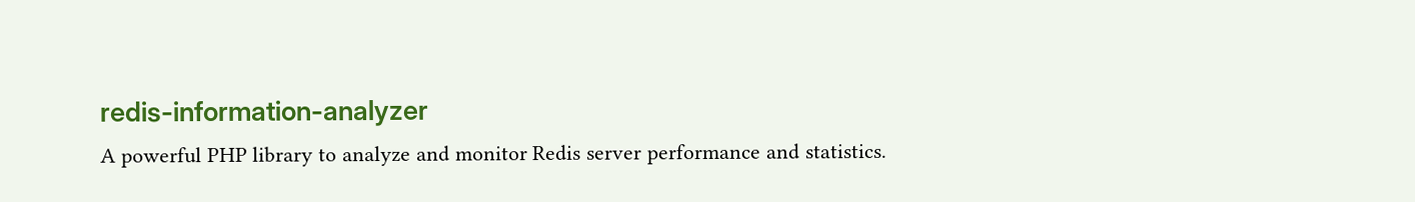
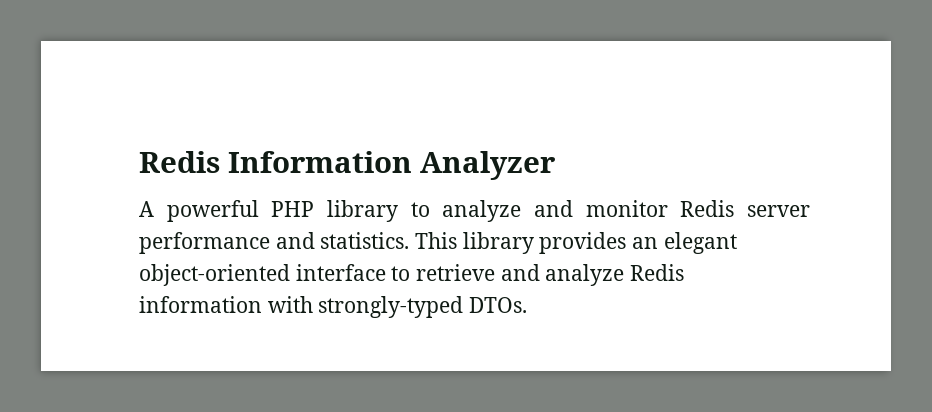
- redis-information-analyzer
+ Redis Information Analyzer
+ This library provides an elegant object-oriented interface to retrieve and analyze Redis information with strongly-typed DTOs.

